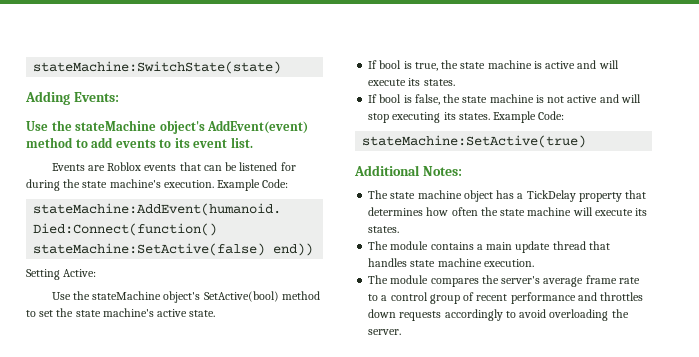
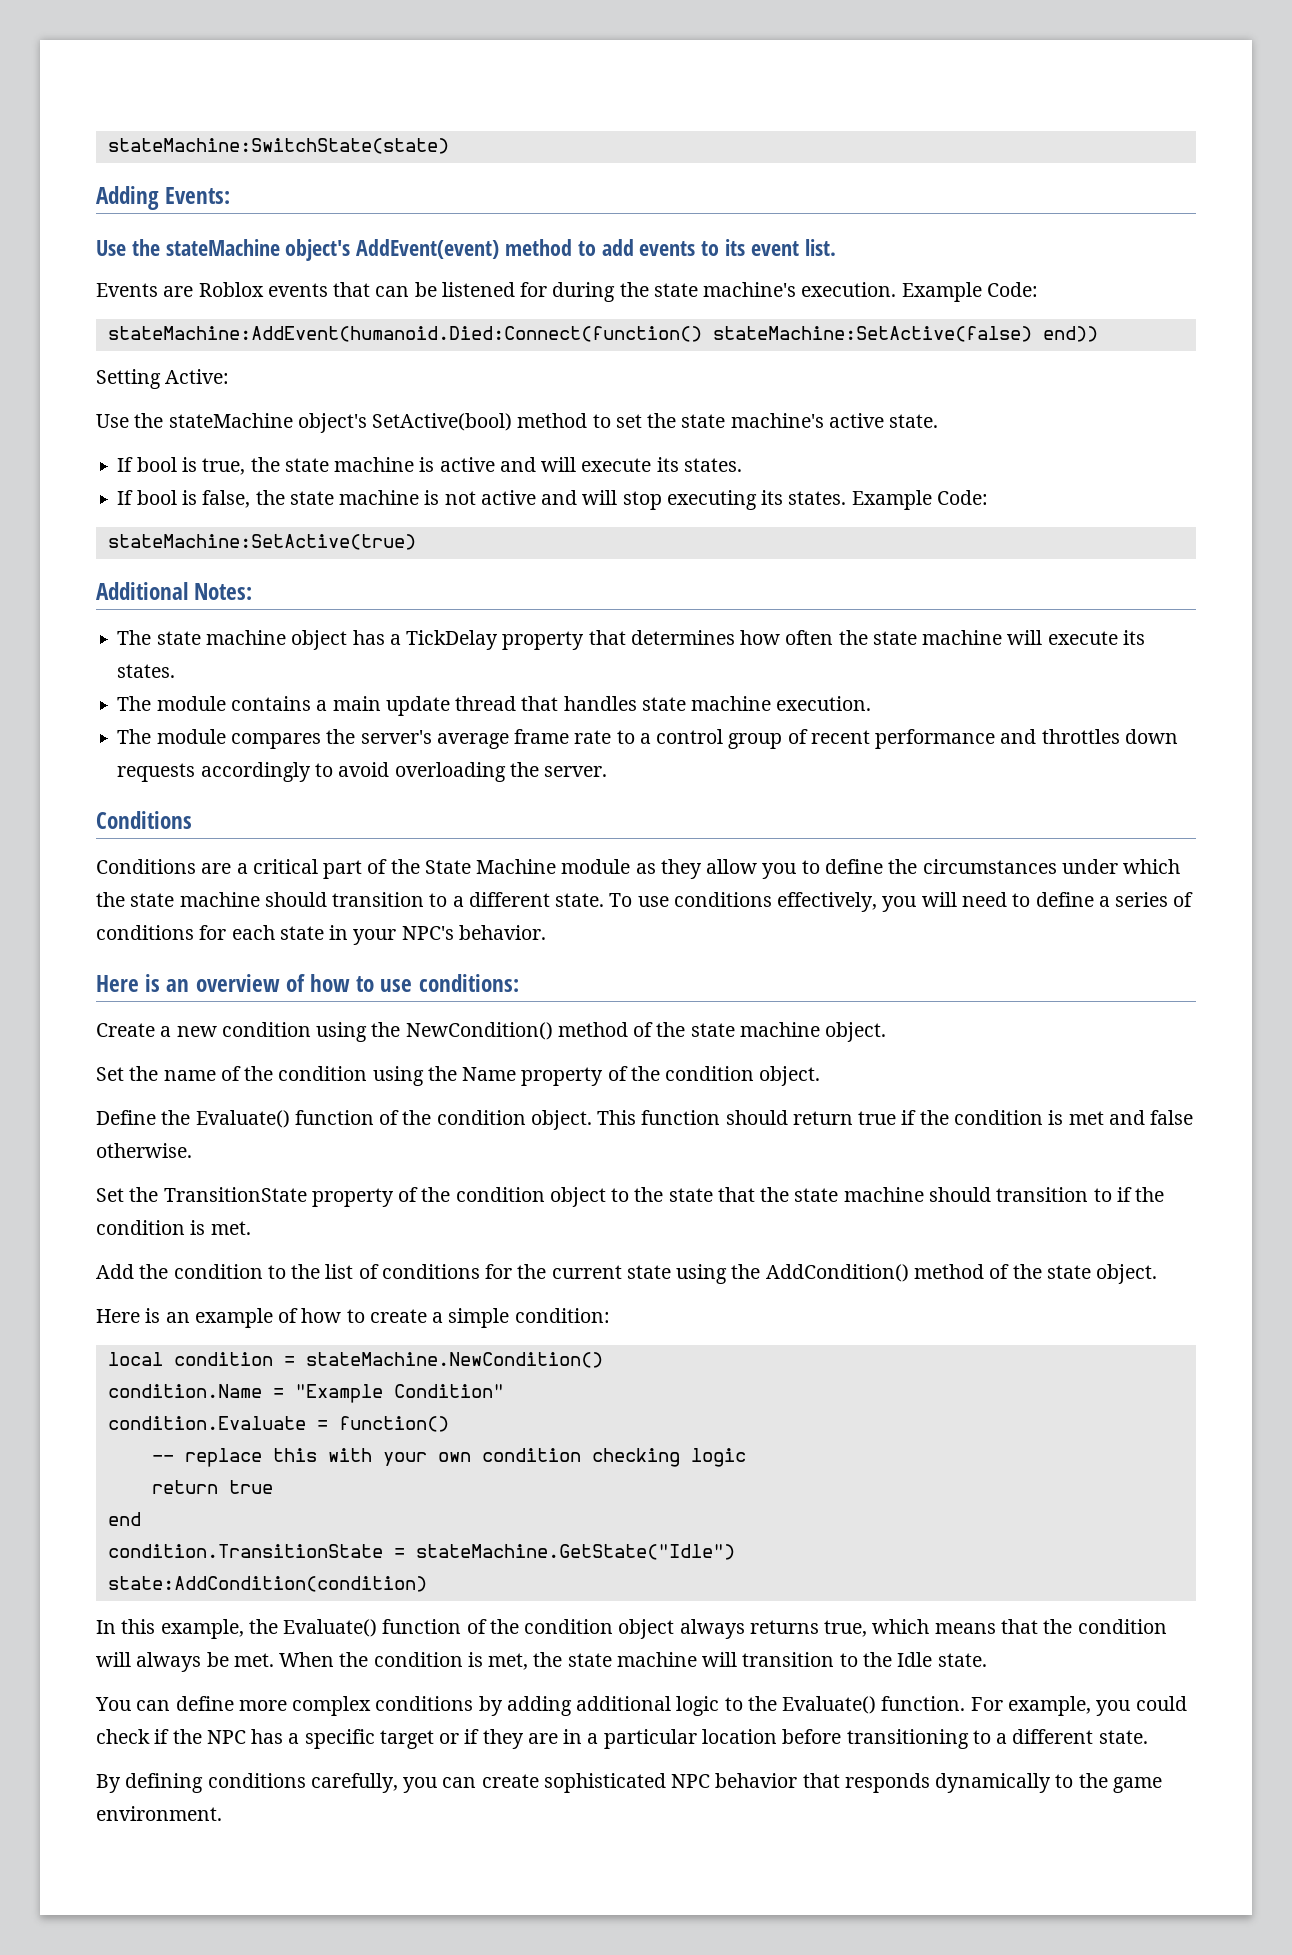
  The module compares the server's average frame rate to a control group of recent performance and throttles down requests accordingly to avoid overloading the server.
+ Conditions
+ Conditions are a critical part of the State Machine module as they allow you to define the circumstances under which the state machine should transition to a different state. To use conditions effectively, you will need to define a series of conditions for each state in your NPC's behavior.
+ Here is an overview of how to use conditions:
+ Create a new condition using the NewCondition() method of the state machine object.
+ Set the name of the condition using the Name property of the condition object.
+ Define the Evaluate() function of the condition object. This function should return true if the condition is met and false otherwise.
+ Set the TransitionState property of the condition object to the state that the state machine should transition to if the condition is met.
+ Add the condition to the list of conditions for the current state using the AddCondition() method of the state object.
+ Here is an example of how to create a simple condition:
+ local condition = stateMachine.NewCondition()
+ condition.Name = "Example Condition"
+ condition.Evaluate = function()
+ -- replace this with your own condition checking logic
+ return true
+ end
+ condition.TransitionState = stateMachine.GetState("Idle")
+ state:AddCondition(condition)
+ In this example, the Evaluate() function of the condition object always returns true, which means that the condition will always be met. When the condition is met, the state machine will transition to the Idle state.
+ You can define more complex conditions by adding additional logic to the Evaluate() function. For example, you could check if the NPC has a specific target or if they are in a particular location before transitioning to a different state.
+ By defining conditions carefully, you can create sophisticated NPC behavior that responds dynamically to the game environment.

